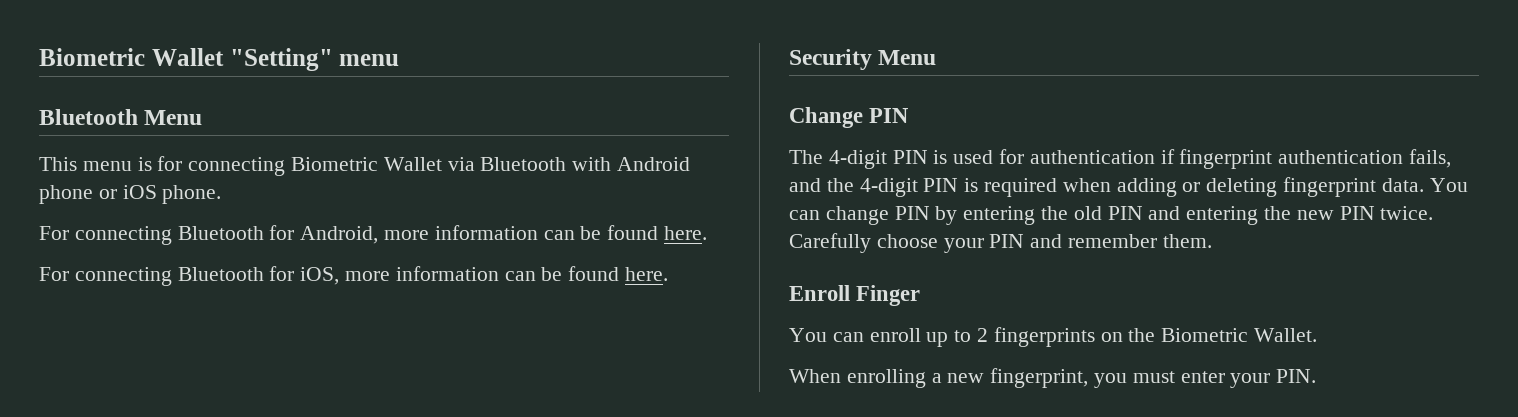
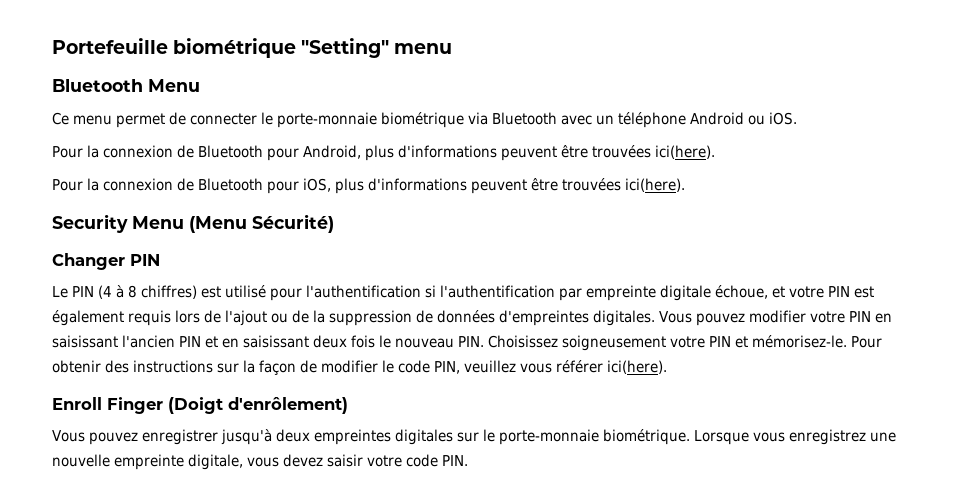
- Biometric Wallet "Setting" menu
+ Portefeuille biométrique "Setting" menu
- This menu is for connecting Biometric Wallet via Bluetooth with Android phone or iOS phone.
- For connecting Bluetooth for Android, more information can be found here.
- For connecting Bluetooth for iOS, more information can be found here.
- Security Menu
- Change PIN
- The 4-digit PIN is used for authentication if fingerprint authentication fails, and the 4-digit PIN is required when adding or deleting fingerprint data. You can change PIN by entering the old PIN and entering the new PIN twice. Carefully choose your PIN and remember them.
- Enroll Finger
- You can enroll up to 2 fingerprints on the Biometric Wallet.
- When enrolling a new fingerprint, you must enter your PIN.
+ Ce menu permet de connecter le porte-monnaie biométrique via Bluetooth avec un téléphone Android ou iOS.
+ Pour la connexion de Bluetooth pour Android, plus d'informations peuvent être trouvées ici(here).
+ Pour la connexion de Bluetooth pour iOS, plus d'informations peuvent être trouvées ici(here).
+ Security Menu (Menu Sécurité)
+ Changer PIN
+ Le PIN (4 à 8 chiffres) est utilisé pour l'authentification si l'authentification par empreinte digitale échoue, et votre PIN est également requis lors de l'ajout ou de la suppression de données d'empreintes digitales. Vous pouvez modifier votre PIN en saisissant l'ancien PIN et en saisissant deux fois le nouveau PIN. Choisissez soigneusement votre PIN et mémorisez-le. Pour obtenir des instructions sur la façon de modifier le code PIN, veuillez vous référer ici(here).
+ Enroll Finger (Doigt d'enrôlement)
+ Vous pouvez enregistrer jusqu'à deux empreintes digitales sur le porte-monnaie biométrique. Lorsque vous enregistrez une nouvelle empreinte digitale, vous devez saisir votre code PIN.

